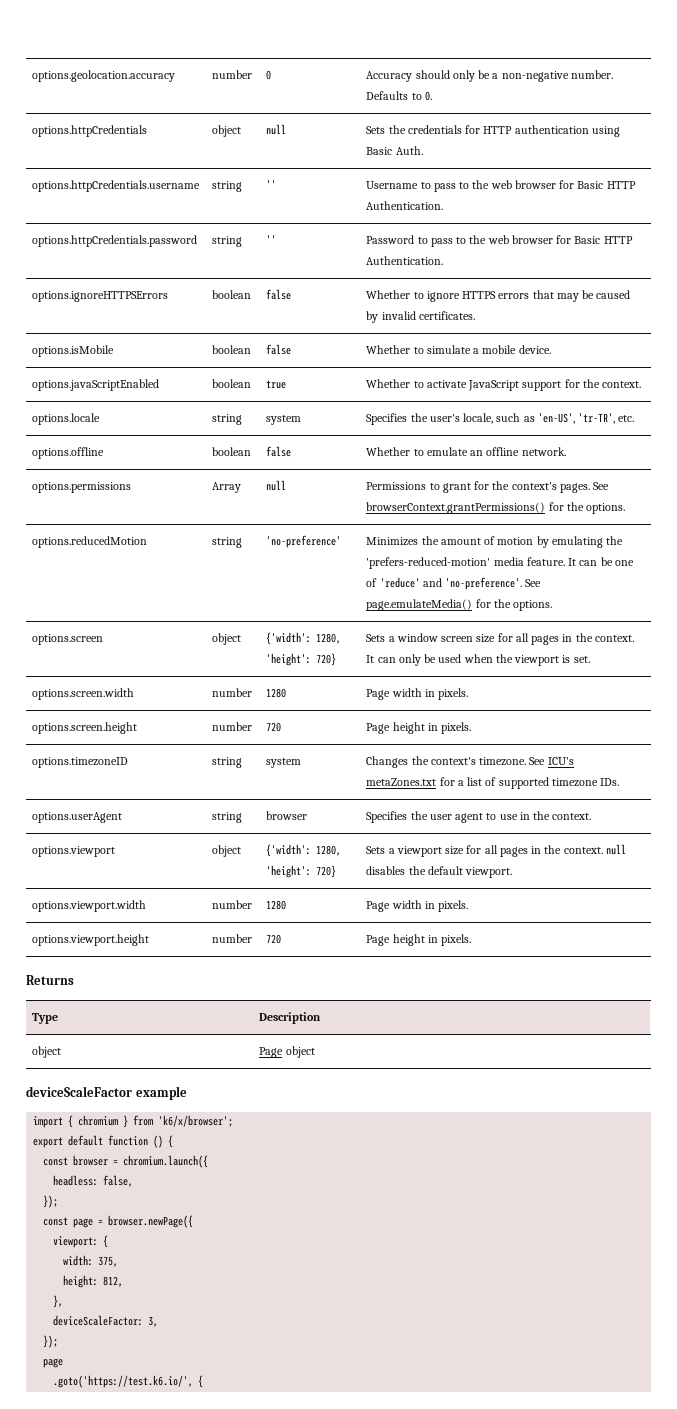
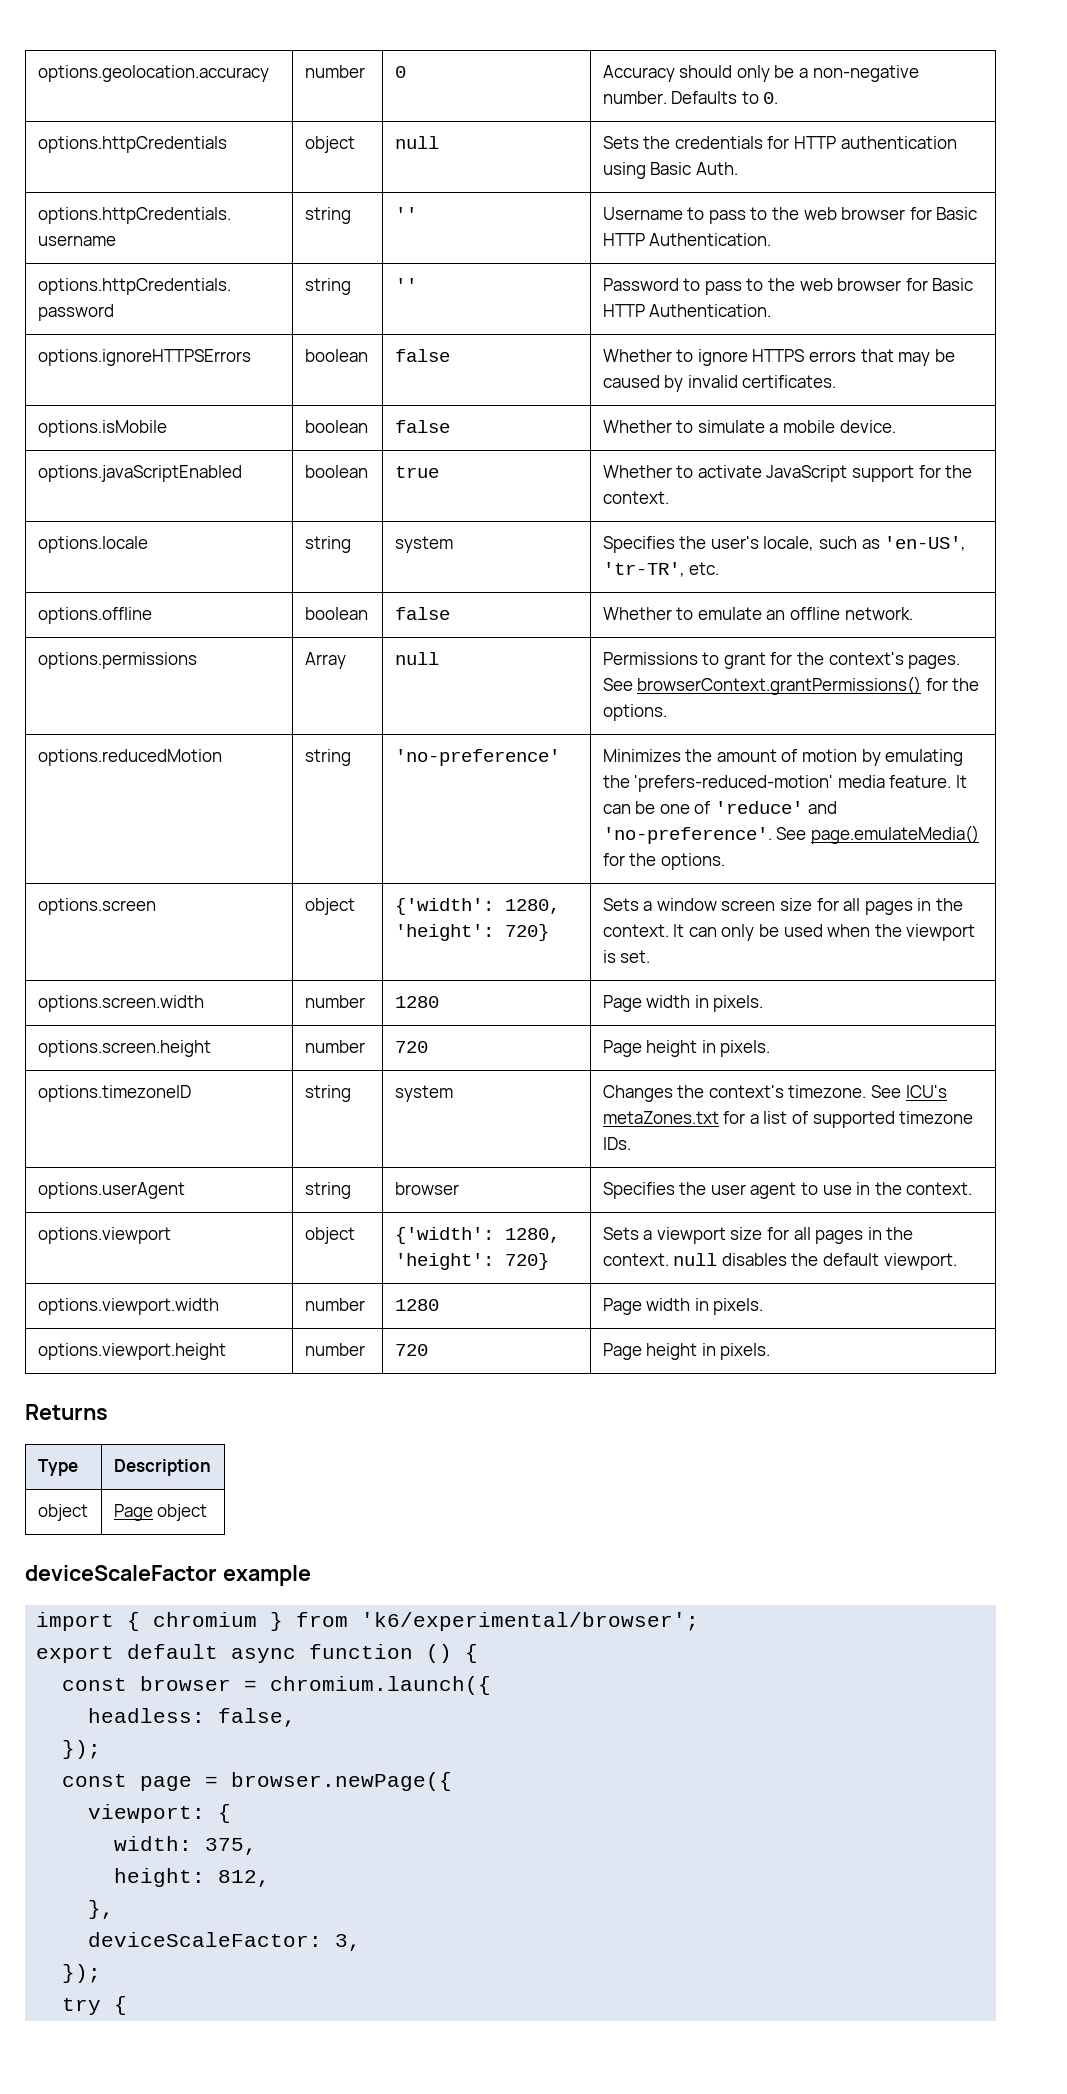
- import { chromium } from 'k6/x/browser';
+ import { chromium } from 'k6/experimental/browser';
- export default function () {
+ export default async function () {
  deviceScaleFactor: 3,
  });
- page
- .goto('https://test.k6.io/', {
+ try {

